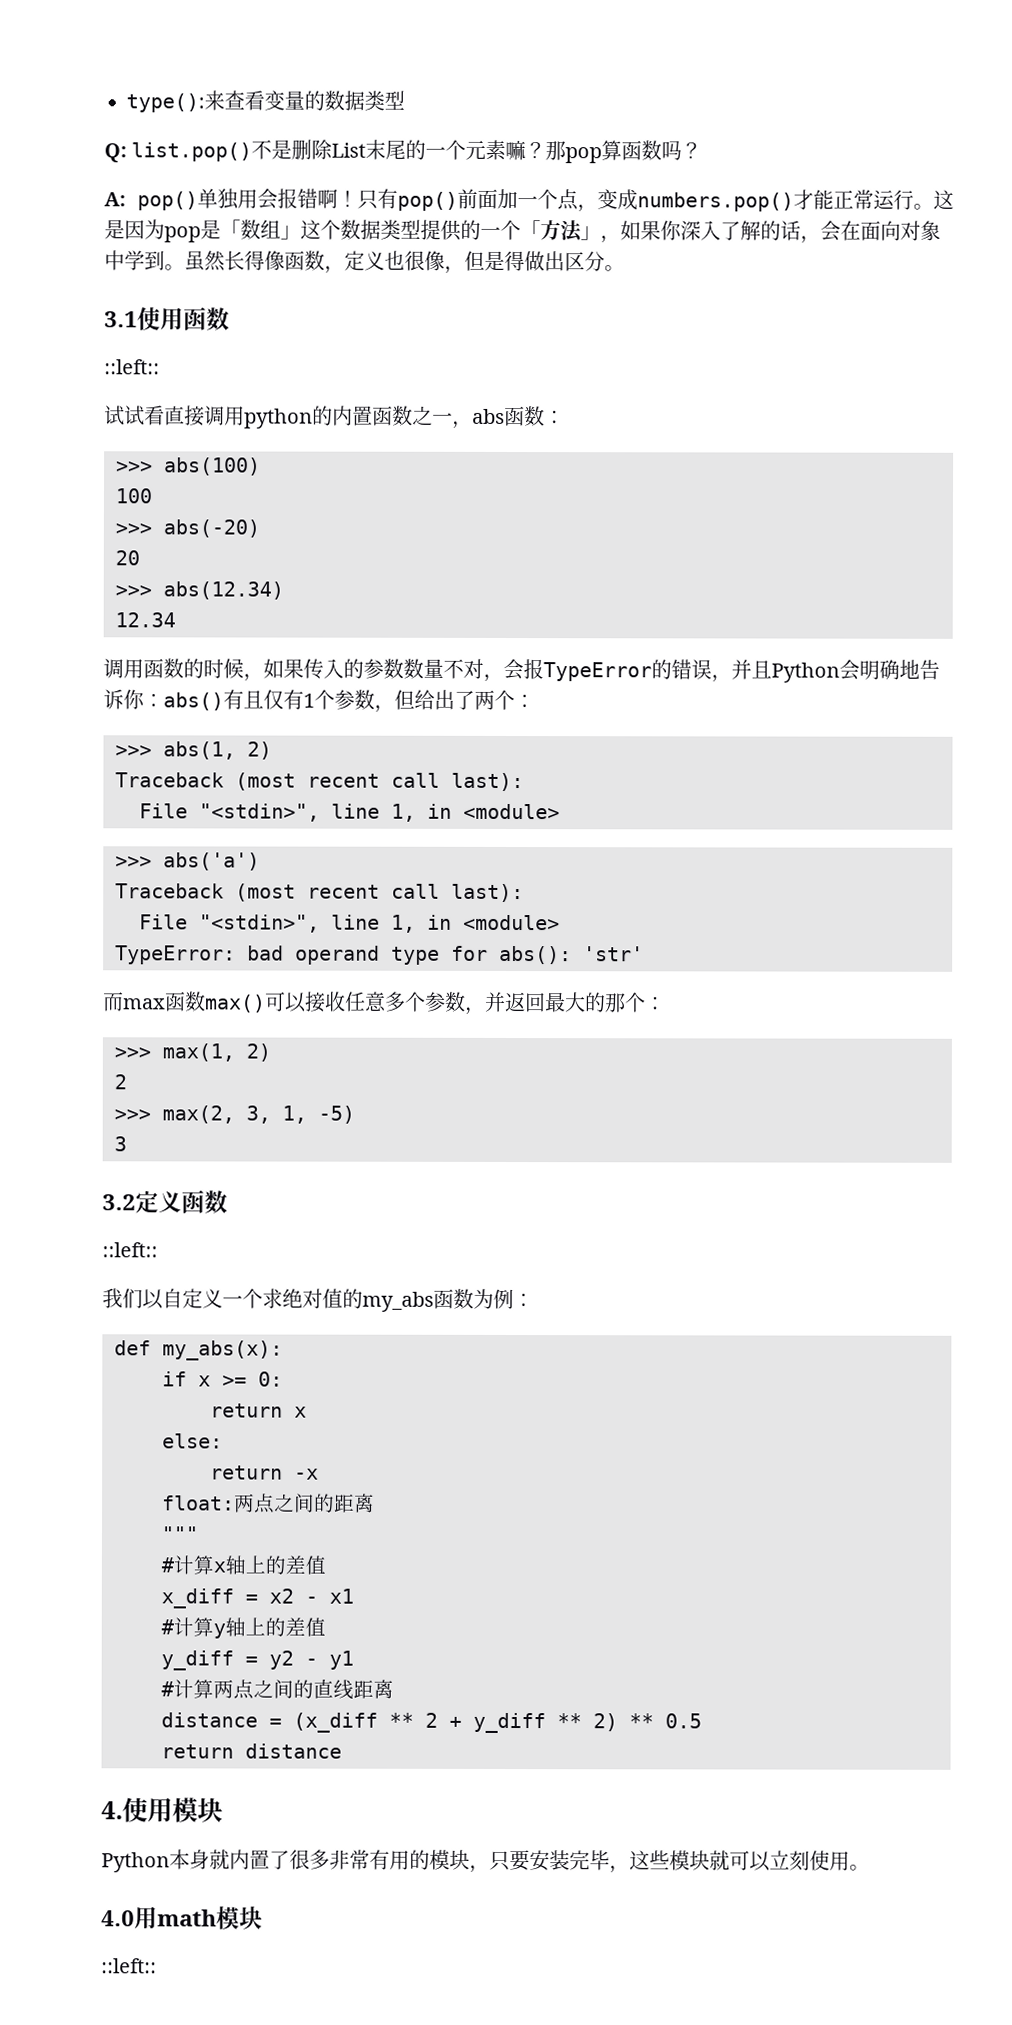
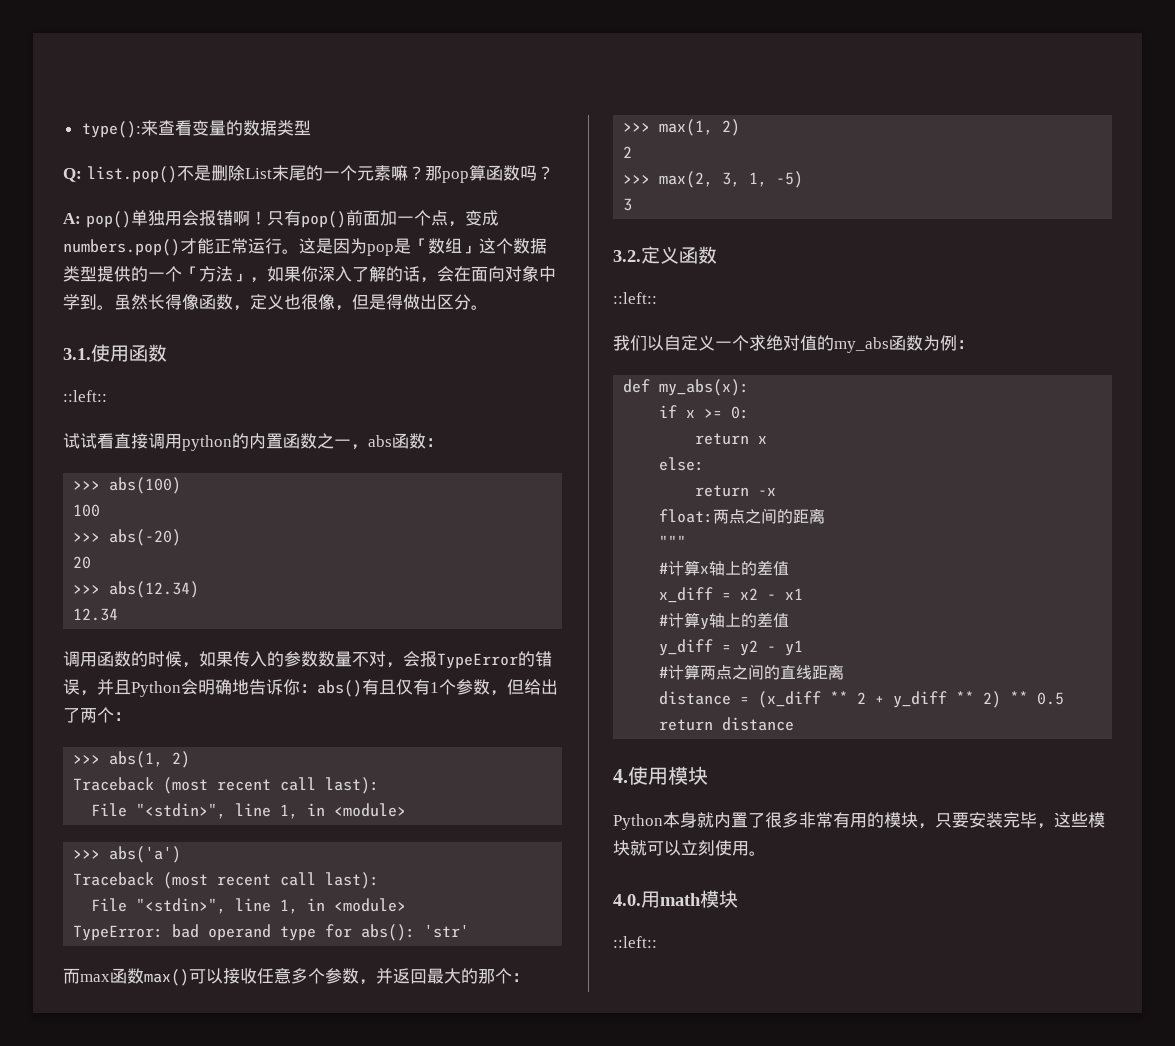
- 3.1使用函数
+ 3.1.使用函数
- 3.2定义函数
+ 3.2.定义函数
- 4.0用math模块
+ 4.0.用math模块

